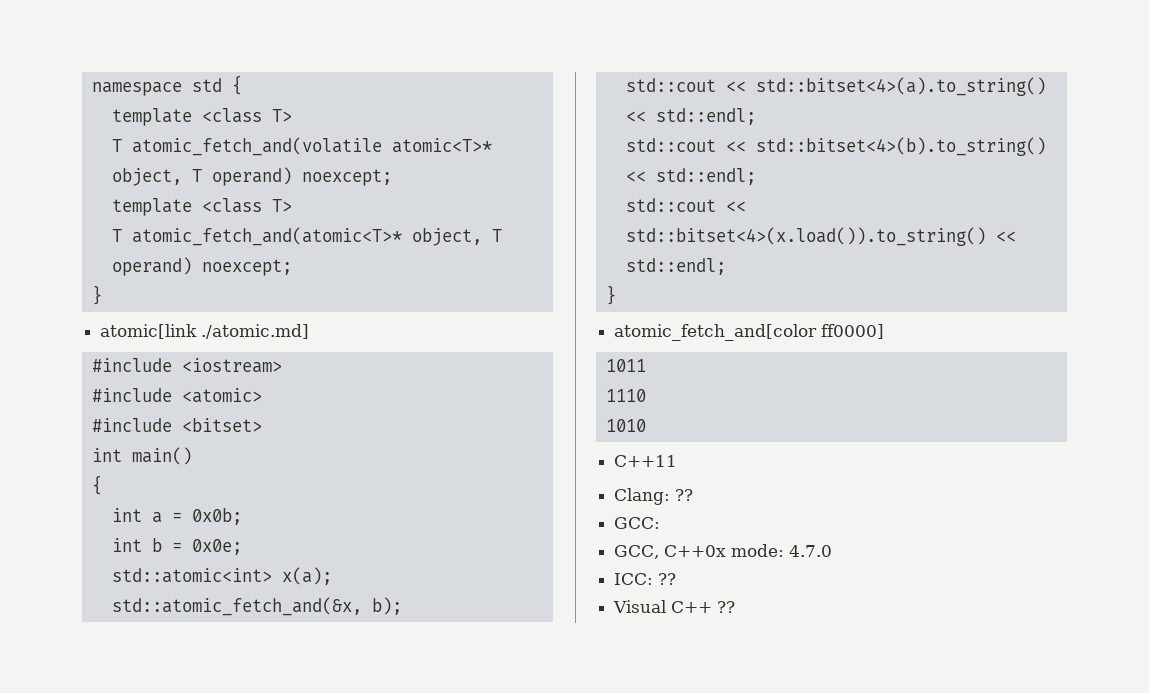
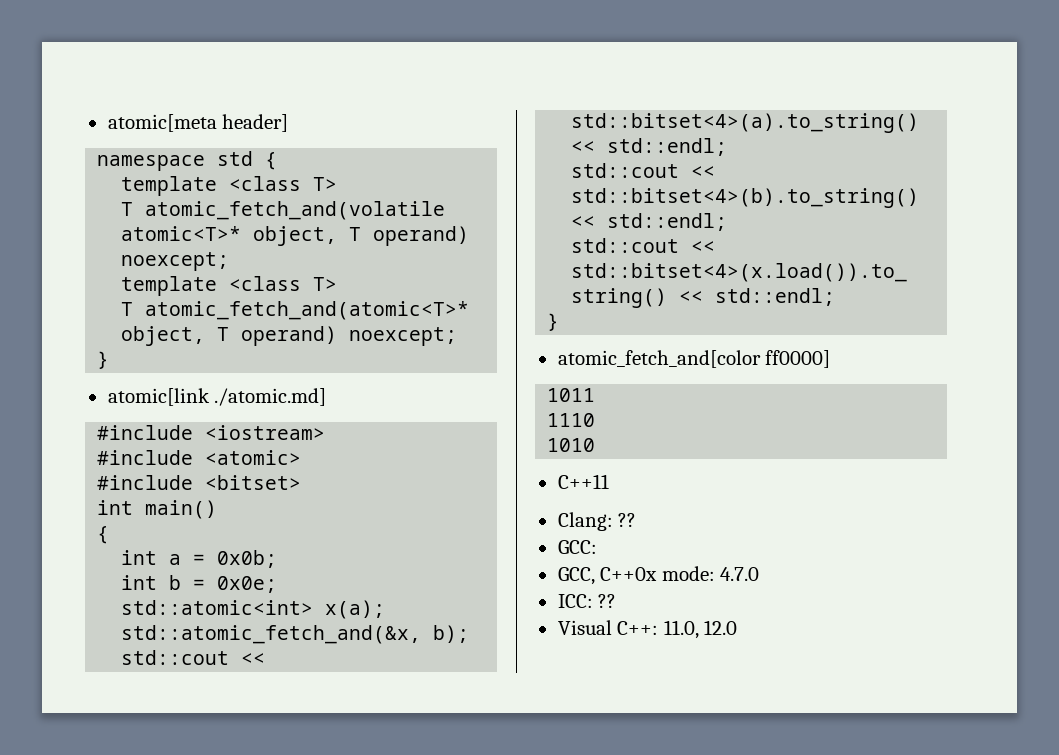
+ atomic[meta header]
- Visual C++ ??
+ Visual C++: 11.0, 12.0

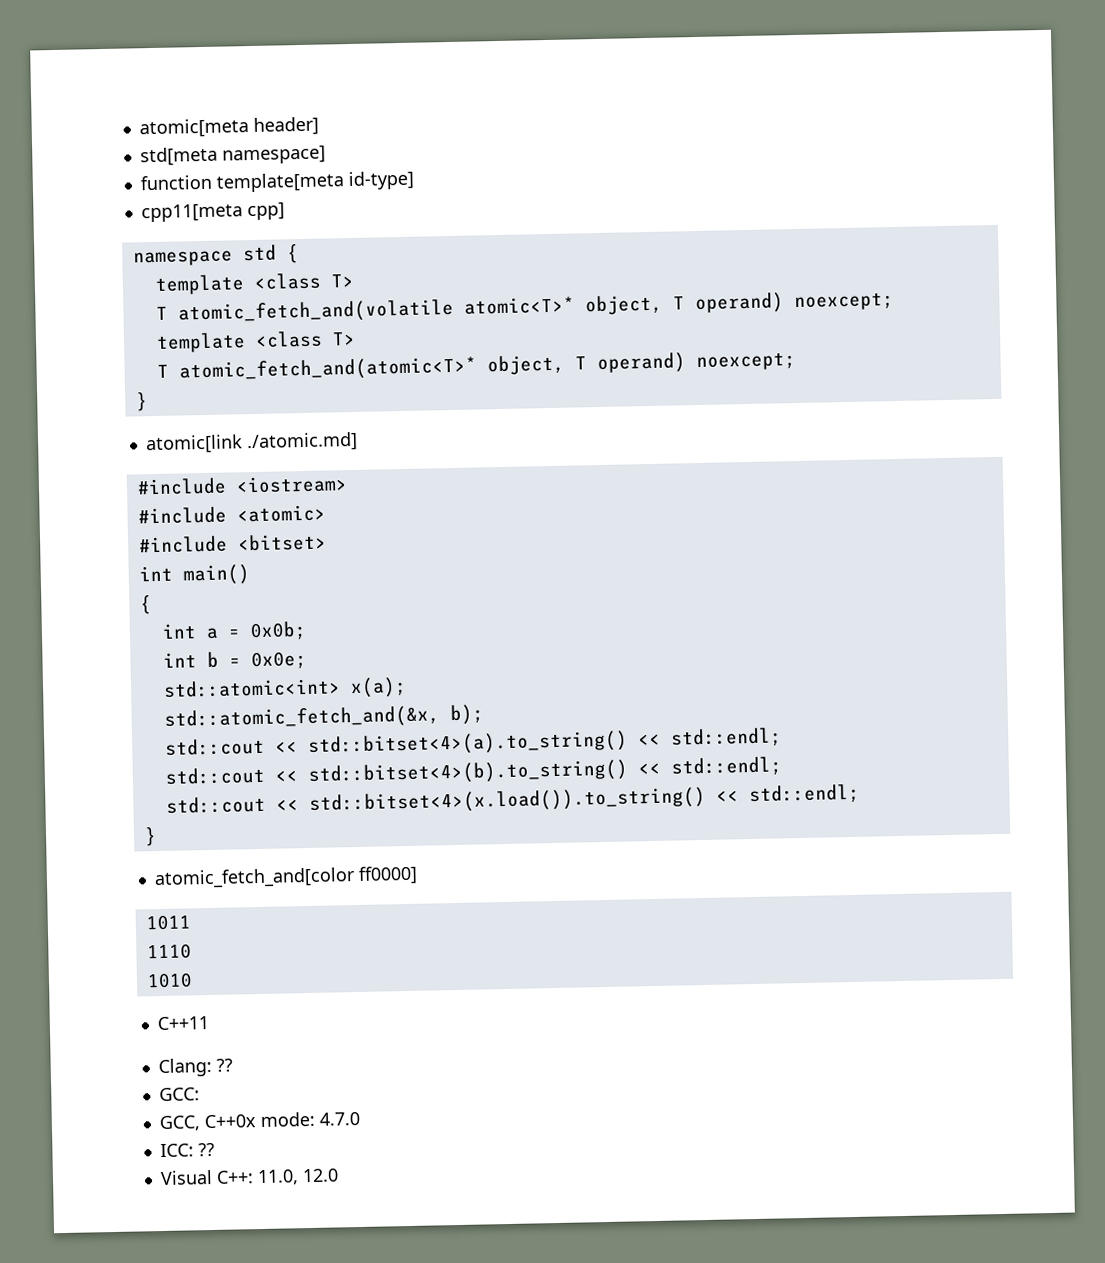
+ std[meta namespace]
+ function template[meta id-type]
+ cpp11[meta cpp]

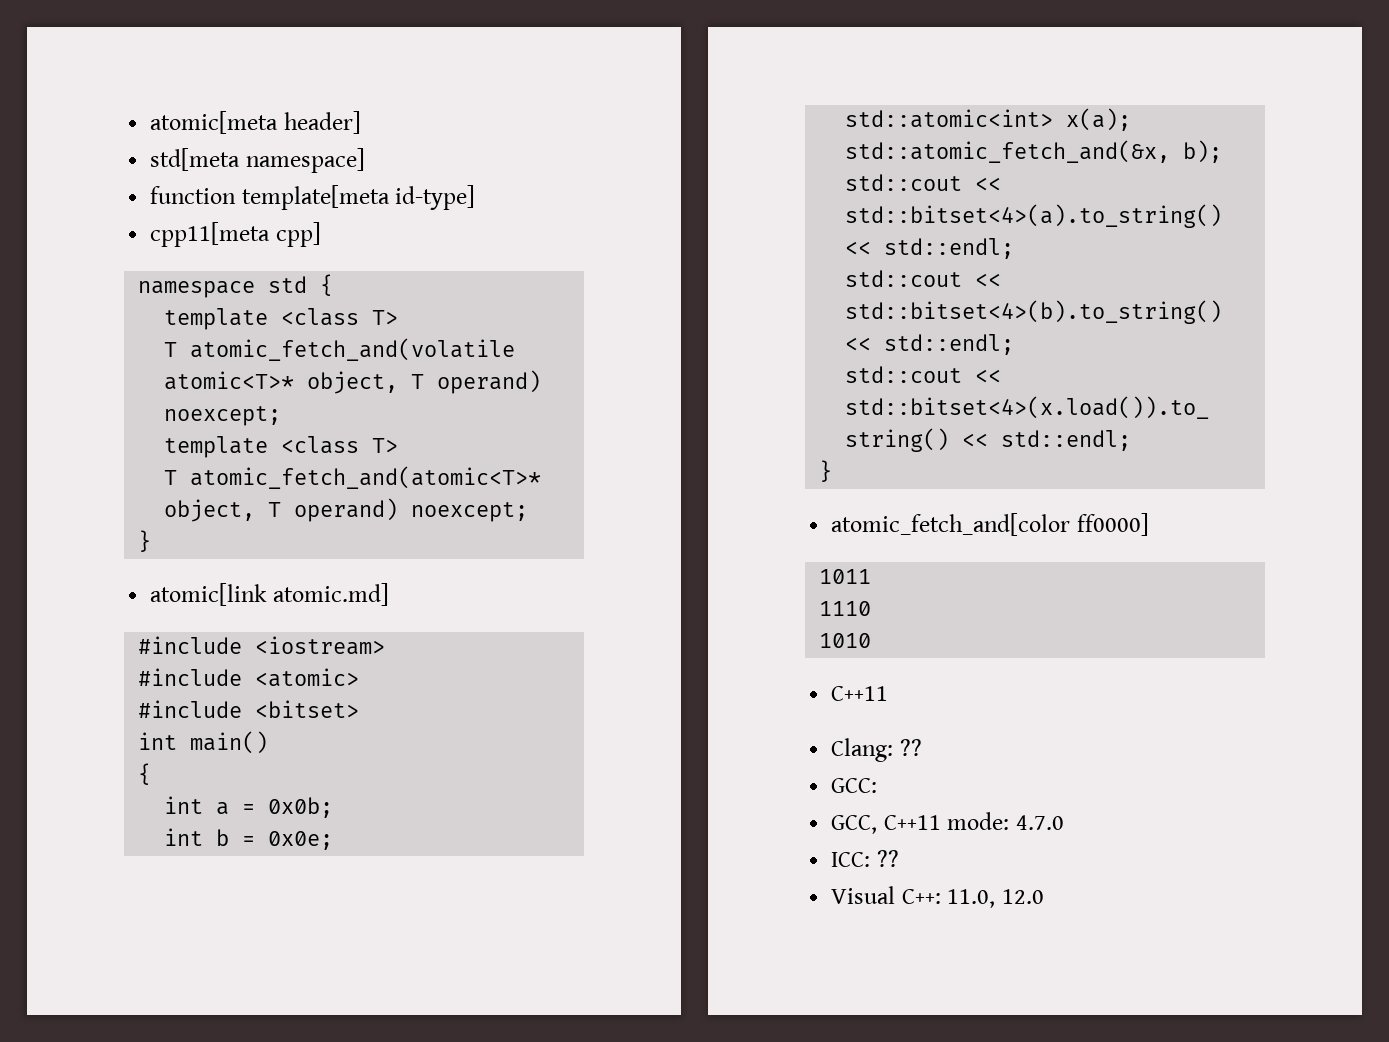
- atomic[link ./atomic.md]
+ atomic[link atomic.md]
- GCC, C++0x mode: 4.7.0
+ GCC, C++11 mode: 4.7.0

